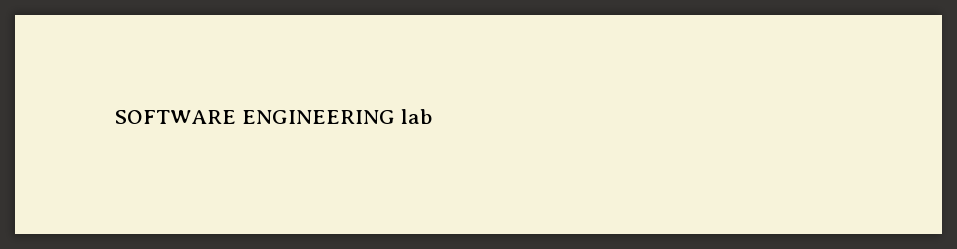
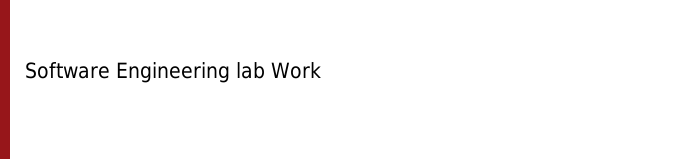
- SOFTWARE ENGINEERING lab
+ Software Engineering lab Work

